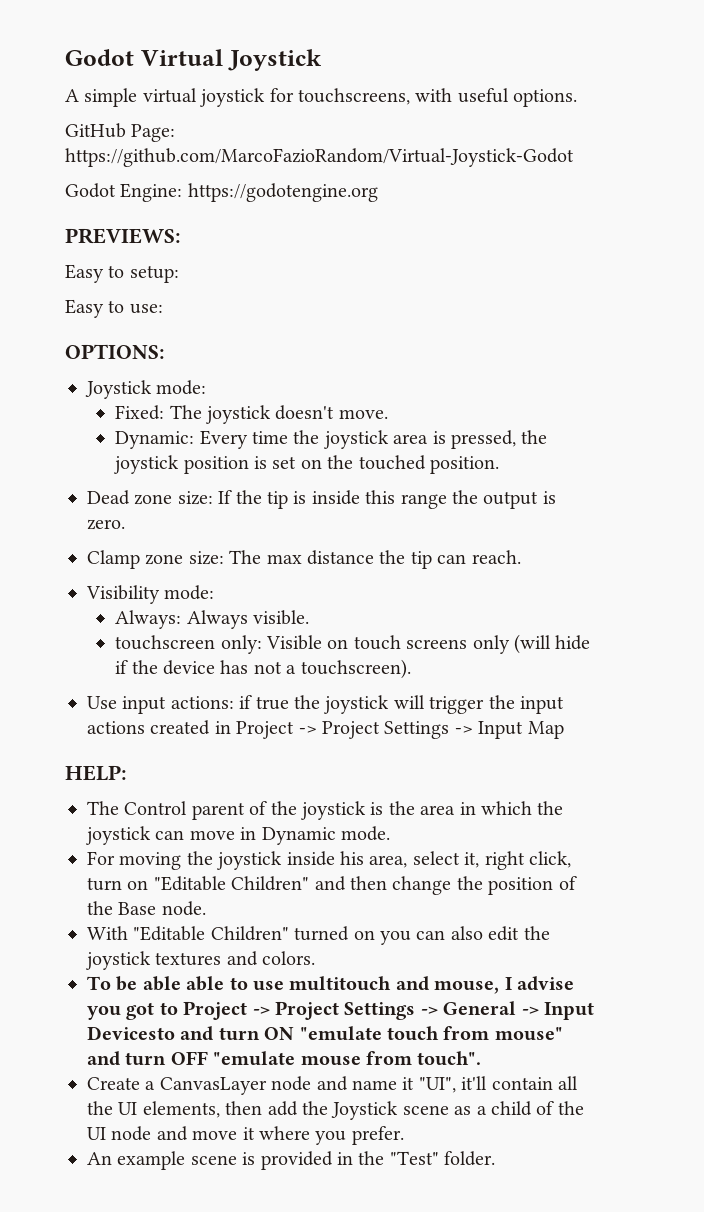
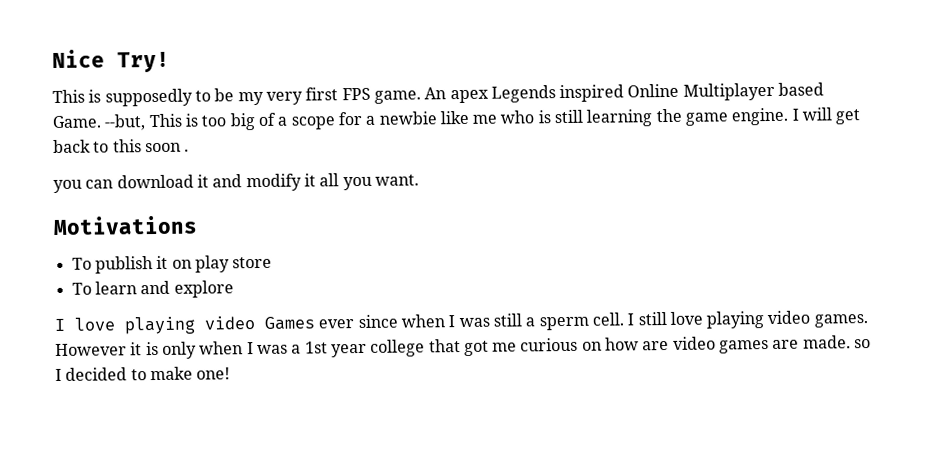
- Godot Virtual Joystick
- A simple virtual joystick for touchscreens, with useful options.
- GitHub Page: https://github.com/MarcoFazioRandom/Virtual-Joystick-Godot
- Godot Engine: https://godotengine.org
- PREVIEWS:
- Easy to setup:
- Easy to use:
- OPTIONS:
- Joystick mode:
- Fixed: The joystick doesn't move.
- Dynamic: Every time the joystick area is pressed, the joystick position is set on the touched position.
- Dead zone size: If the tip is inside this range the output is zero.
- Clamp zone size: The max distance the tip can reach.
- Visibility mode:
- Always: Always visible.
- touchscreen only: Visible on touch screens only (will hide if the device has not a touchscreen).
- Use input actions: if true the joystick will trigger the input actions created in Project -> Project Settings -> Input Map
- HELP:
- The Control parent of the joystick is the area in which the joystick can move in Dynamic mode.
- For moving the joystick inside his area, select it, right click, turn on "Editable Children" and then change the position of the Base node.
- With "Editable Children" turned on you can also edit the joystick textures and colors.
- To be able able to use multitouch and mouse, I advise you got to Project -> Project Settings -> General -> Input Devicesto and turn ON "emulate touch from mouse" and turn OFF "emulate mouse from touch".
- Create a CanvasLayer node and name it "UI", it'll contain all the UI elements, then add the Joystick scene as a child of the UI node and move it where you prefer.
- An example scene is provided in the "Test" folder.
+ Nice Try!
+ This is supposedly to be my very first FPS game. An apex Legends inspired Online Multiplayer based Game. --but, This is too big of a scope for a newbie like me who is still learning the game engine. I will get back to this soon .
+ you can download it and modify it all you want.
+ Motivations
+ To publish it on play store
+ To learn and explore
+ I love playing video Games ever since when I was still a sperm cell. I still love playing video games. However it is only when I was a 1st year college that got me curious on how are video games are made. so I decided to make one!

